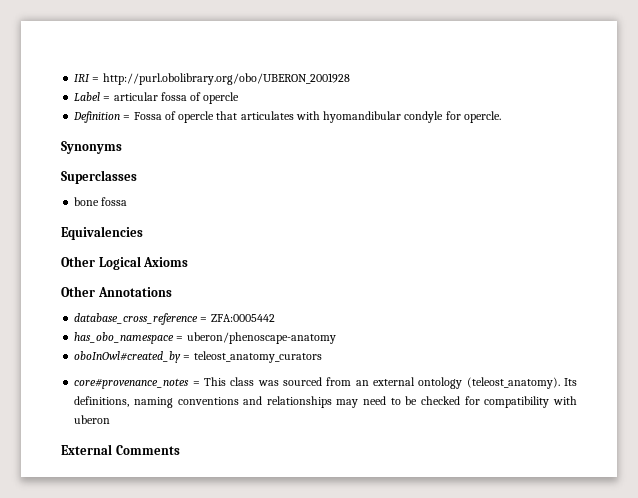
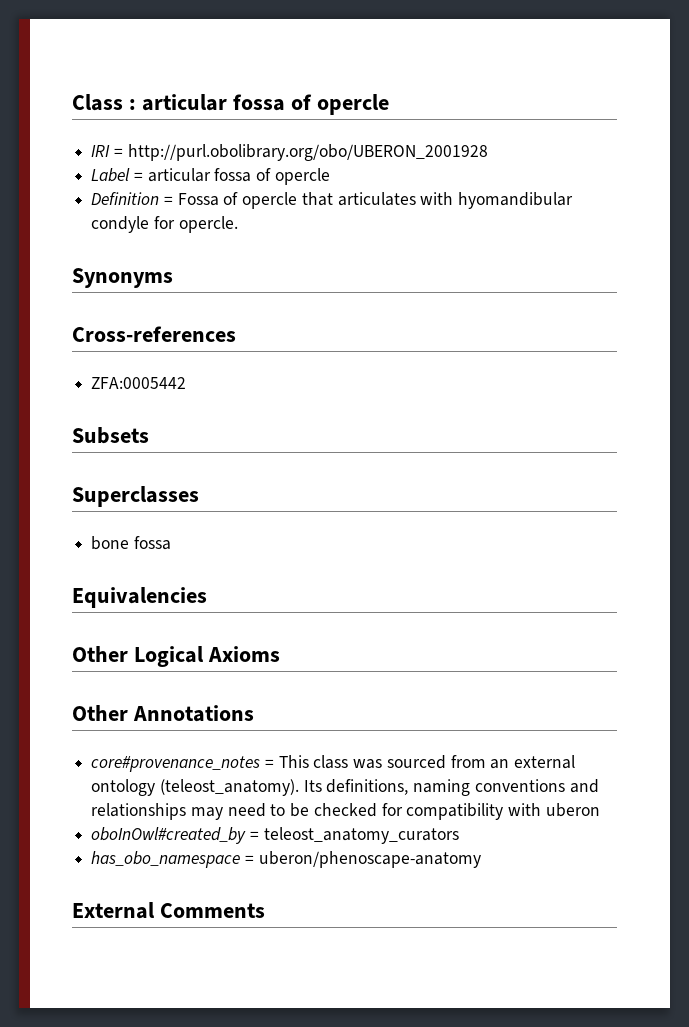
+ Class : articular fossa of opercle
+ Cross-references
+ ZFA:0005442
+ Subsets
- database_cross_reference = ZFA:0005442
- has_obo_namespace = uberon/phenoscape-anatomy
- oboInOwl#created_by = teleost_anatomy_curators
+ oboInOwl#created_by = teleost_anatomy_curators
+ has_obo_namespace = uberon/phenoscape-anatomy

